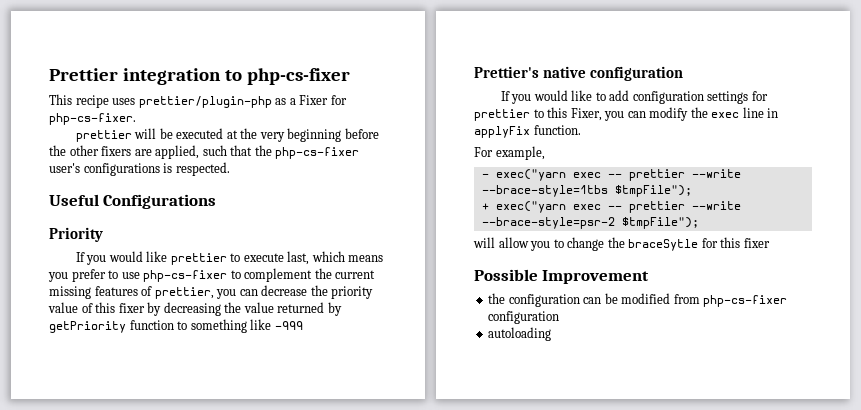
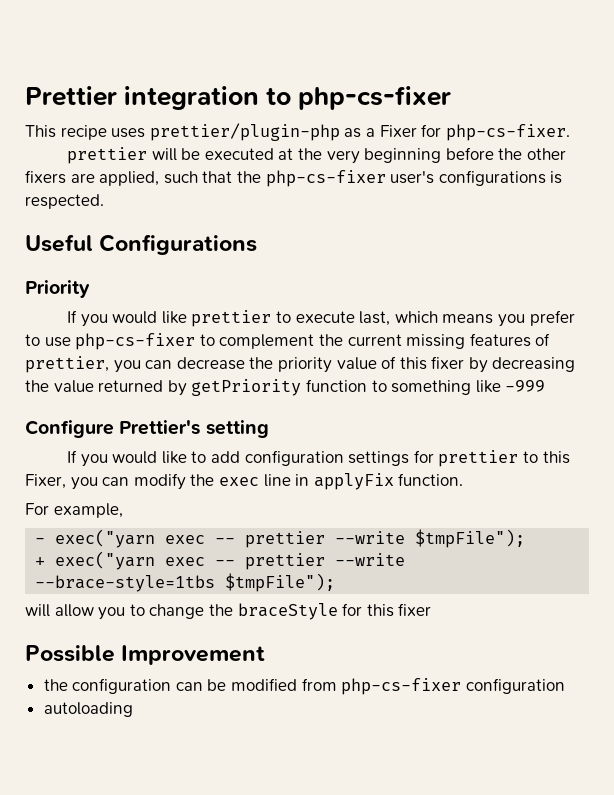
- Prettier's native configuration
+ Configure Prettier's setting
- - exec("yarn exec -- prettier --write --brace-style=1tbs $tmpFile");
+ - exec("yarn exec -- prettier --write $tmpFile");
- + exec("yarn exec -- prettier --write --brace-style=psr-2 $tmpFile");
+ + exec("yarn exec -- prettier --write --brace-style=1tbs $tmpFile");
- will allow you to change the braceSytle for this fixer
+ will allow you to change the braceStyle for this fixer

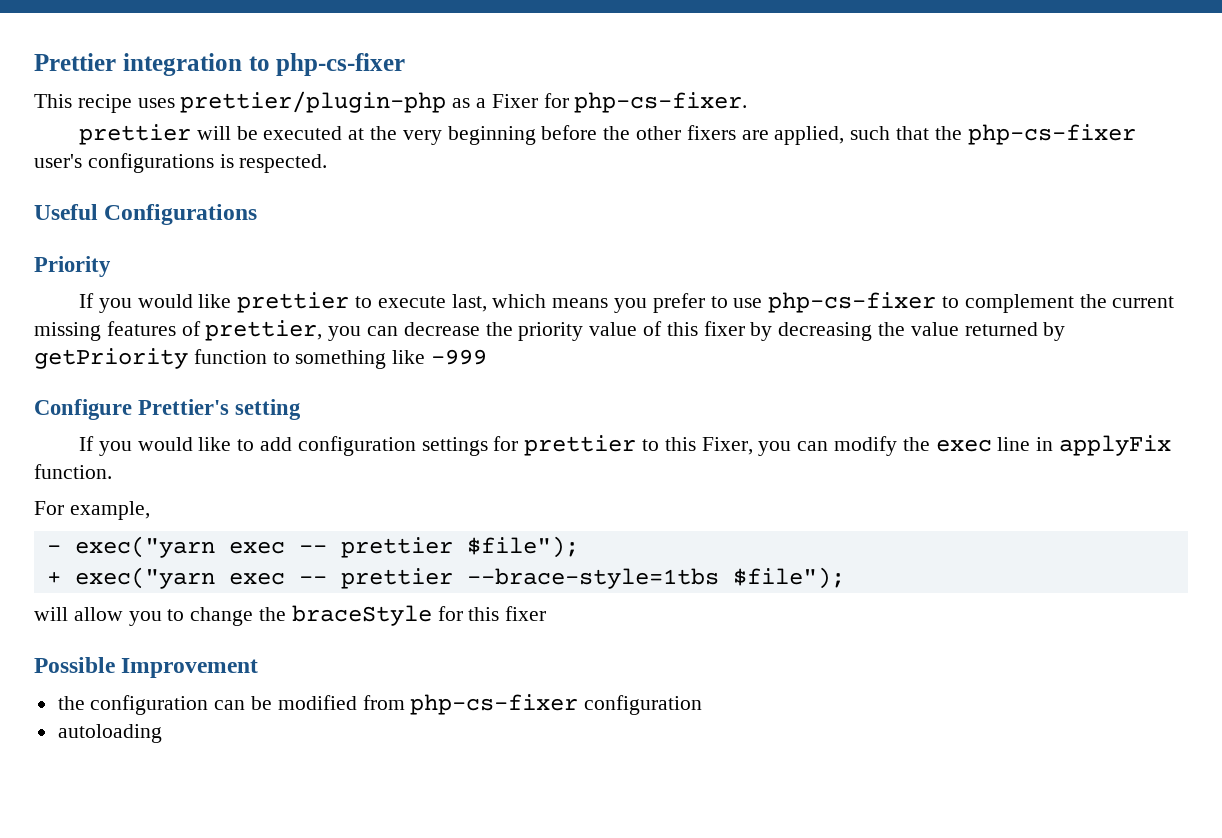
- - exec("yarn exec -- prettier --write $tmpFile");
+ - exec("yarn exec -- prettier $file");
- + exec("yarn exec -- prettier --write --brace-style=1tbs $tmpFile");
+ + exec("yarn exec -- prettier --brace-style=1tbs $file");

